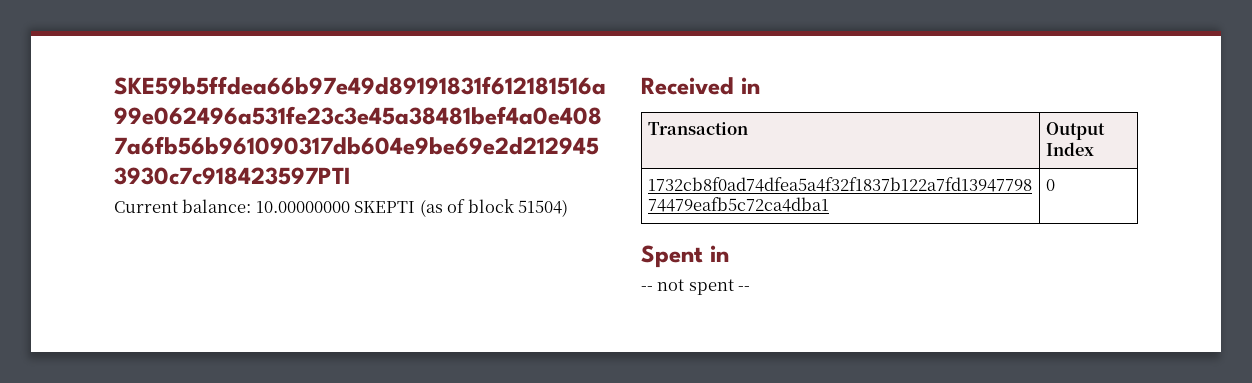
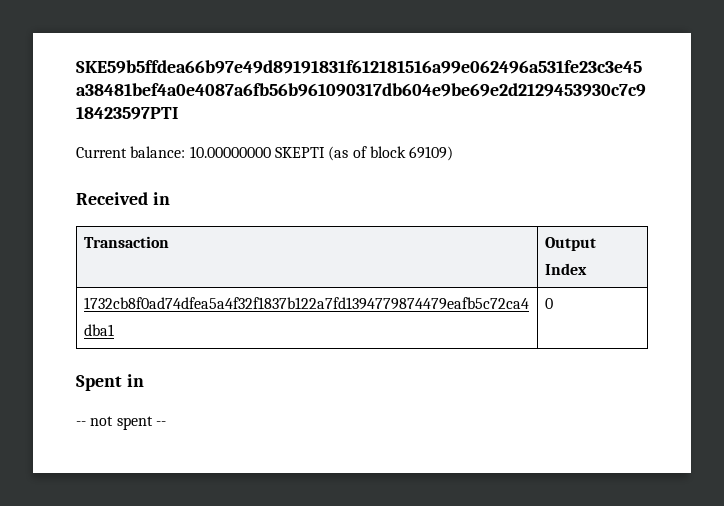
- Current balance: 10.00000000 SKEPTI (as of block 51504)
+ Current balance: 10.00000000 SKEPTI (as of block 69109)

